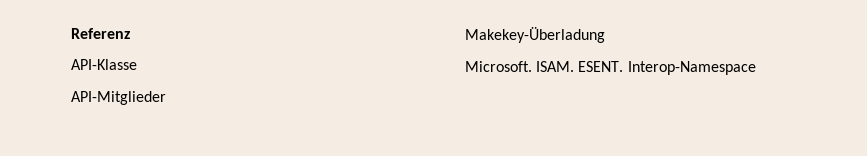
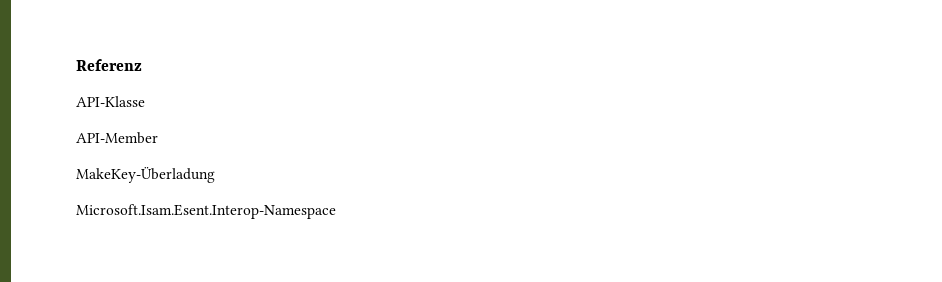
- API-Mitglieder
- Makekey-Überladung
- Microsoft. ISAM. ESENT. Interop-Namespace
+ API-Member
+ MakeKey-Überladung
+ Microsoft.Isam.Esent.Interop-Namespace

